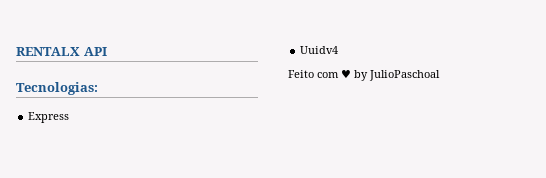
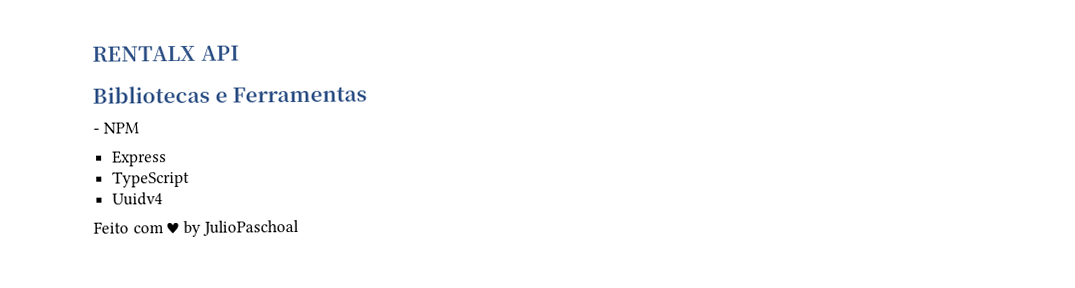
- Tecnologias:
+ Bibliotecas e Ferramentas
+ - NPM
+ TypeScript

